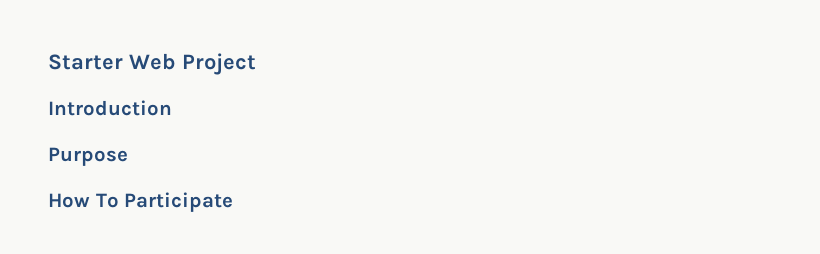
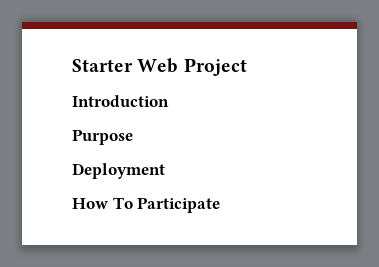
+ Deployment

